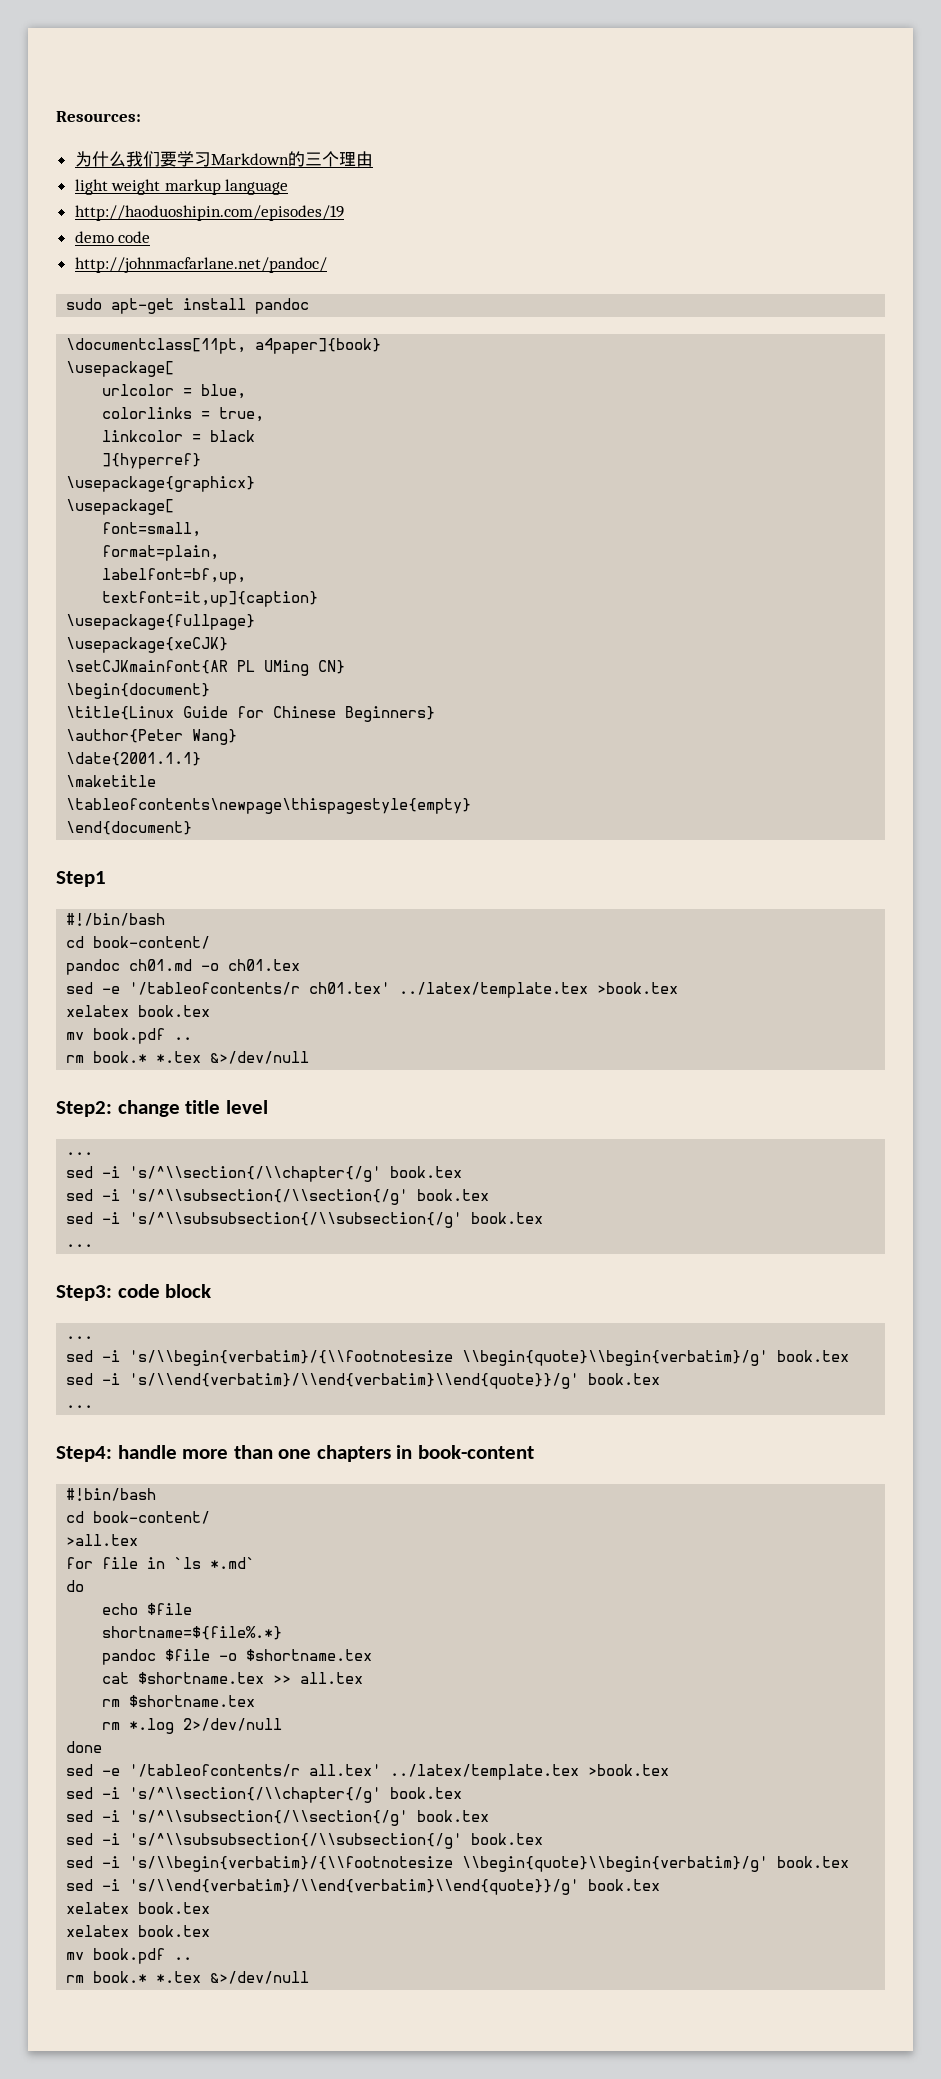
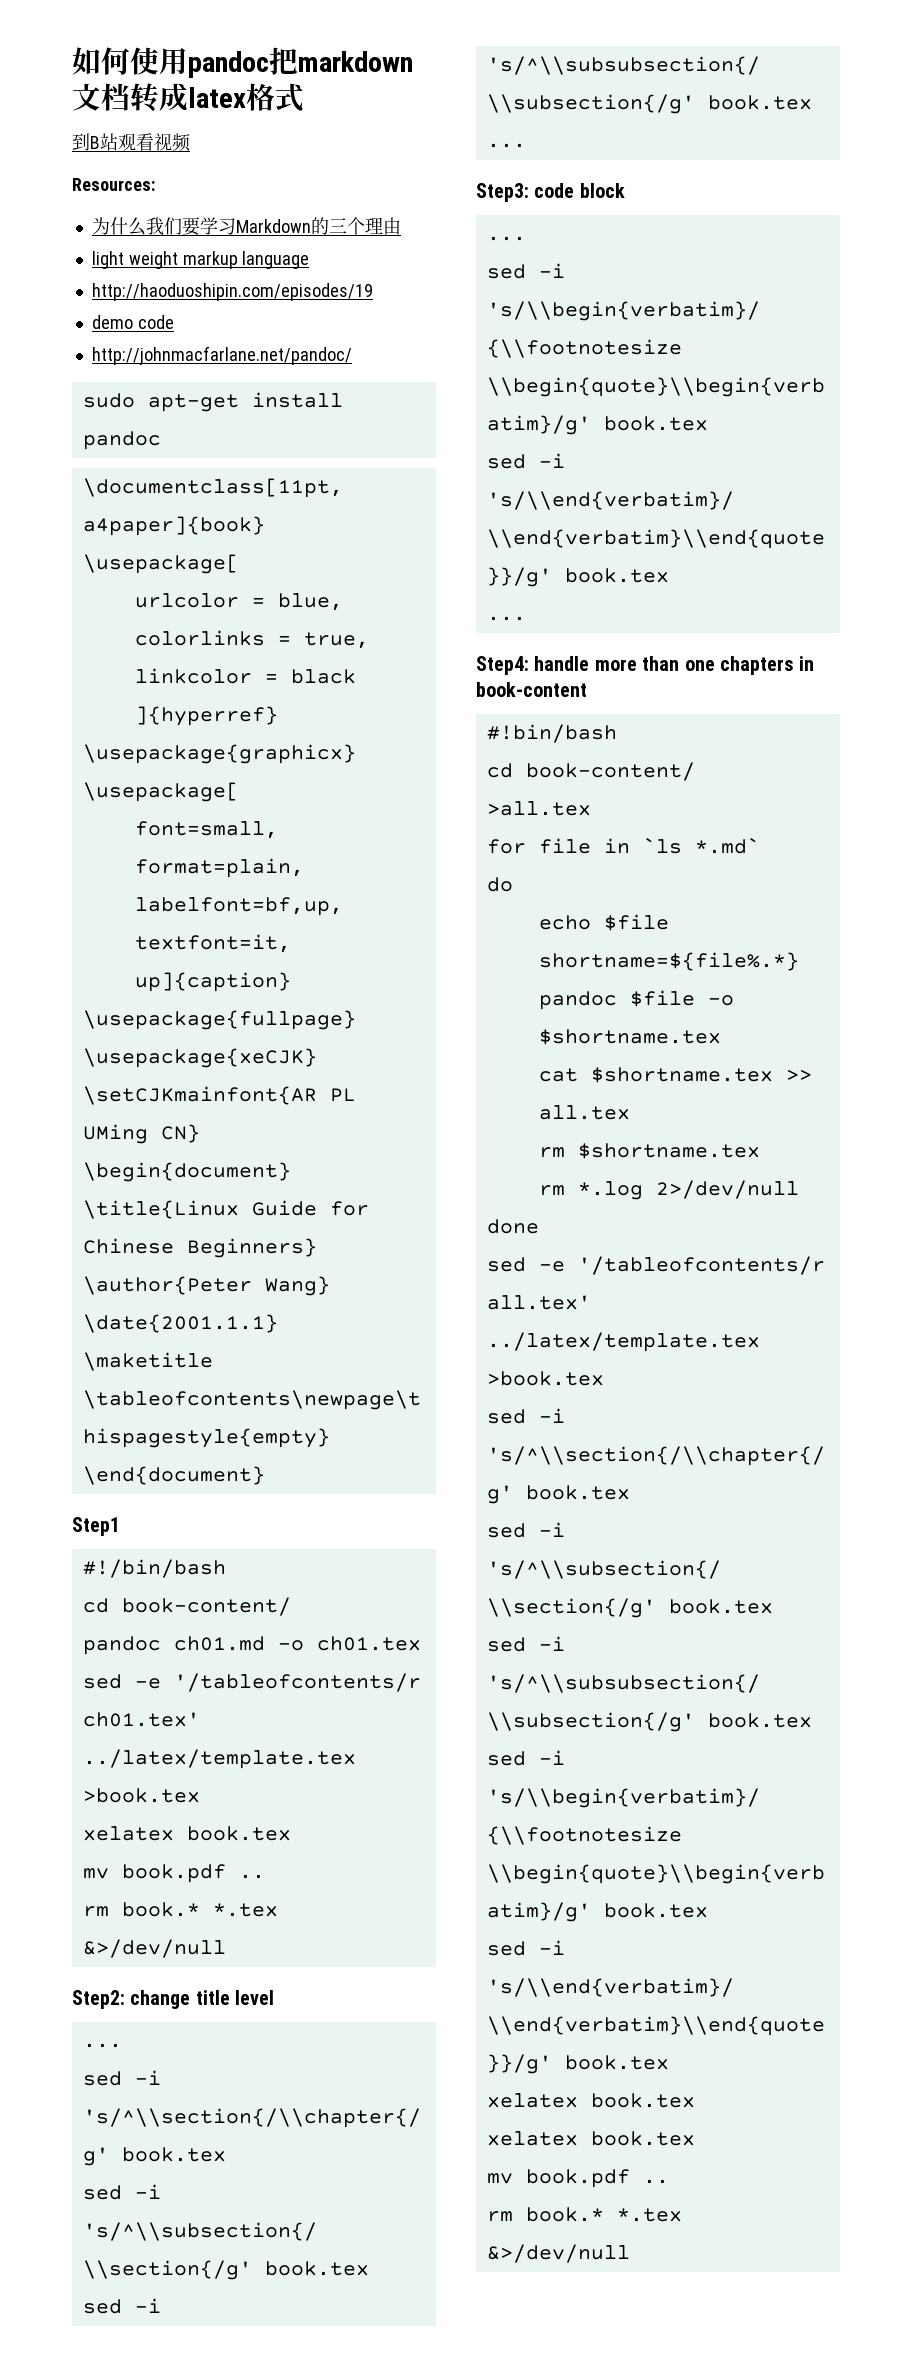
+ 如何使用pandoc把markdown文档转成latex格式
+ 到B站观看视频

